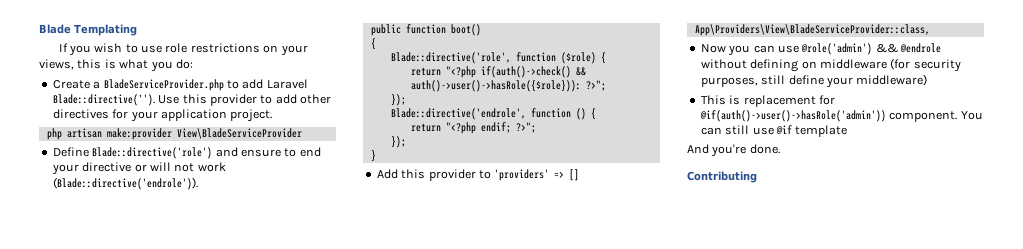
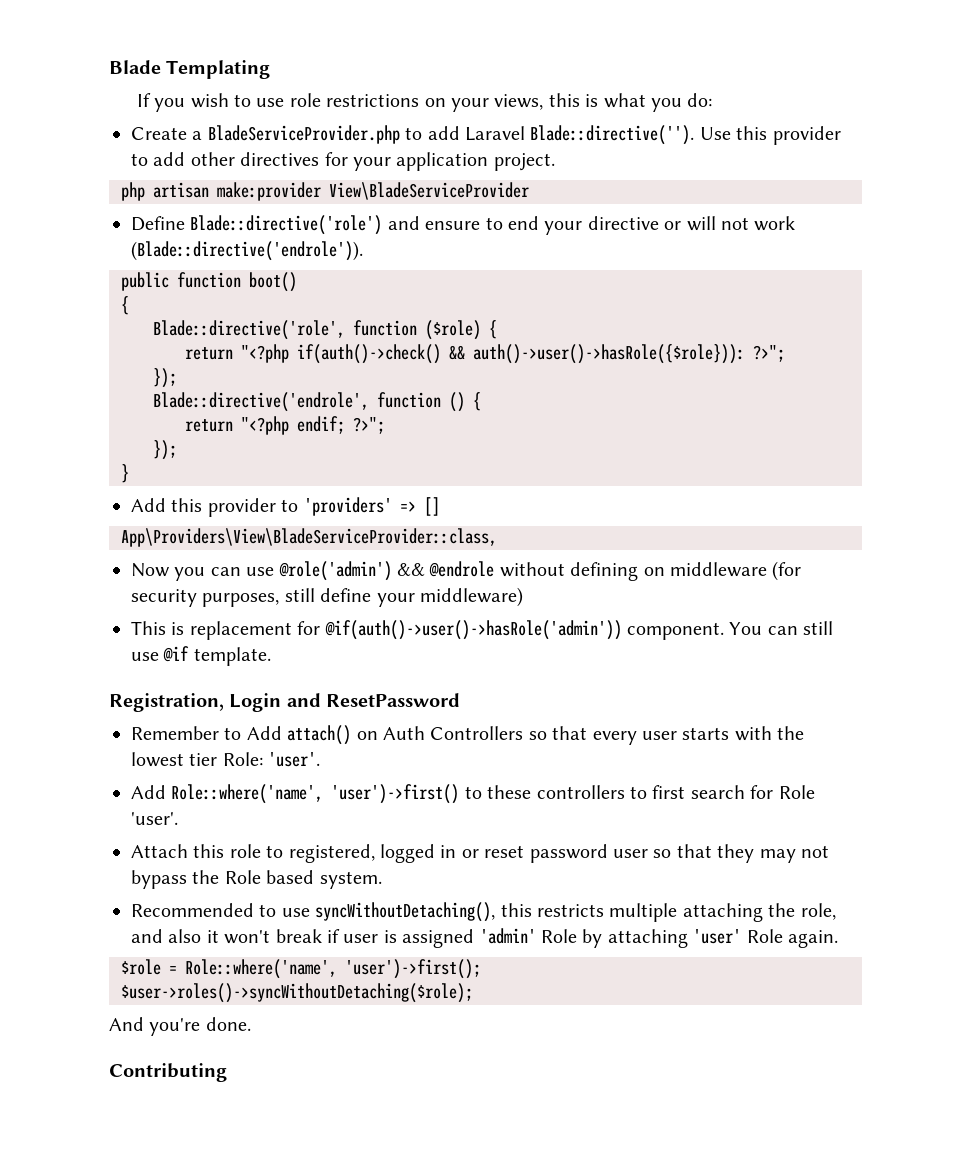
- You can still use @if template
+ You can still use @if template.
+ Registration, Login and ResetPassword
+ Remember to Add attach() on Auth Controllers so that every user starts with the lowest tier Role: 'user'.
+ Add Role::where('name', 'user')->first() to these controllers to first search for Role 'user'.
+ Attach this role to registered, logged in or reset password user so that they may not bypass the Role based system.
+ Recommended to use syncWithoutDetaching(), this restricts multiple attaching the role, and also it won't break if user is assigned 'admin' Role by attaching 'user' Role again.
+ $role = Role::where('name', 'user')->first();
+ $user->roles()->syncWithoutDetaching($role);

